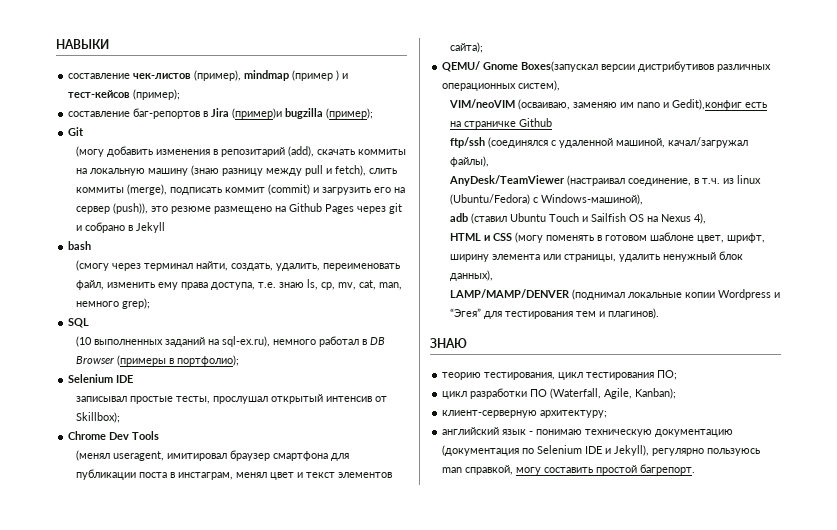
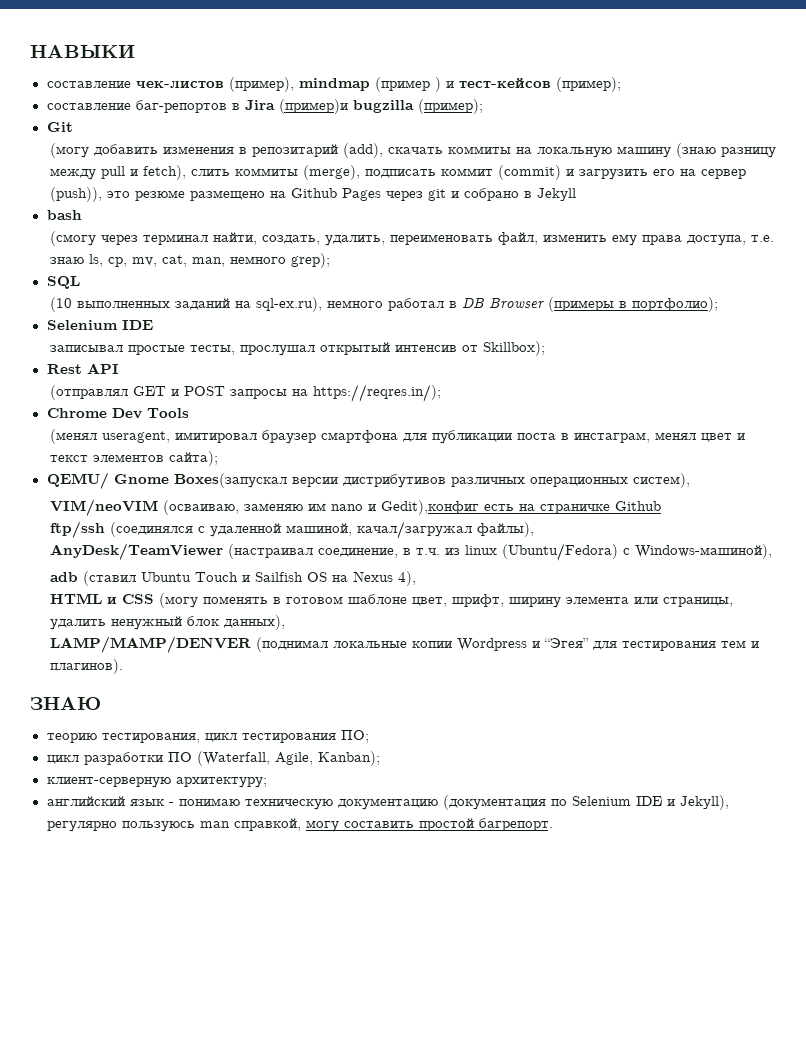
+ Rest API
+ (отправлял GET и POST запросы на https://reqres.in/);

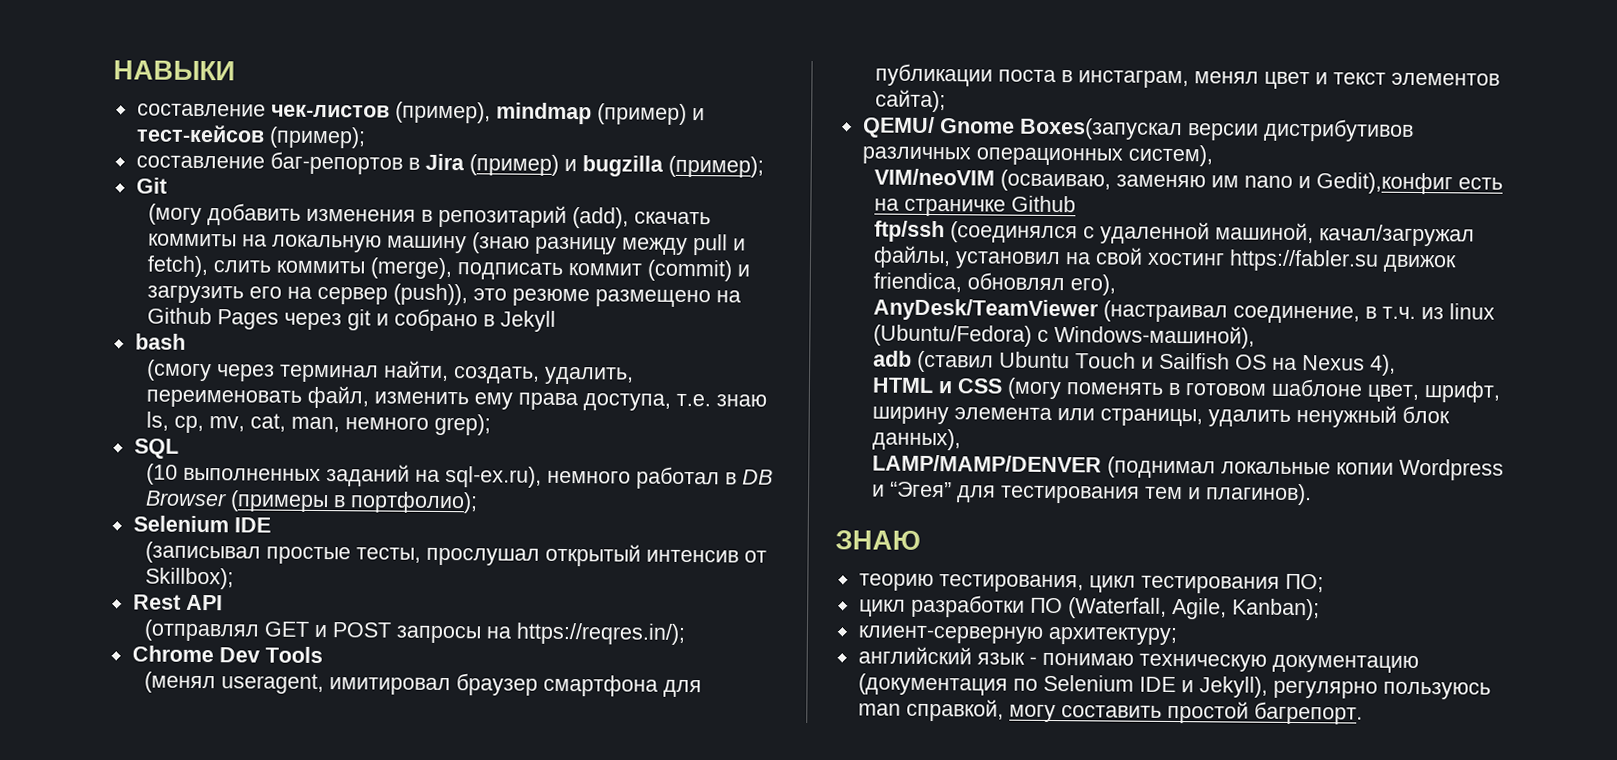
- составление чек-листов (пример), mindmap (пример ) и тест-кейсов (пример);
+ составление чек-листов (пример), mindmap (пример) и тест-кейсов (пример);
- составление баг-репортов в Jira (пример)и bugzilla (пример);
+ составление баг-репортов в Jira (пример) и bugzilla (пример);
- записывал простые тесты, прослушал открытый интенсив от Skillbox);
+ (записывал простые тесты, прослушал открытый интенсив от Skillbox);
- ftp/ssh (соединялся с удаленной машиной, качал/загружал файлы),
+ ftp/ssh (соединялся с удаленной машиной, качал/загружал файлы, установил на свой хостинг https://fabler.su движок friendica, обновлял его),

